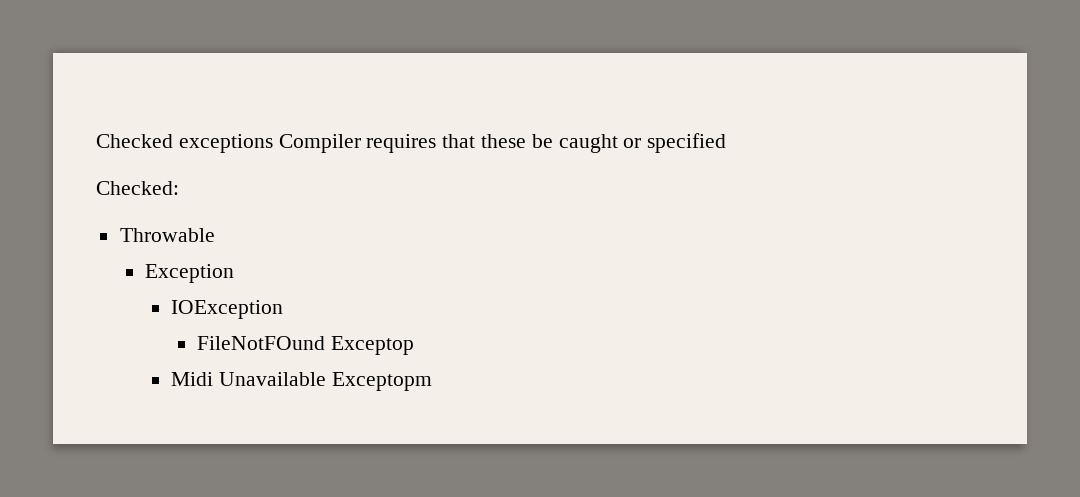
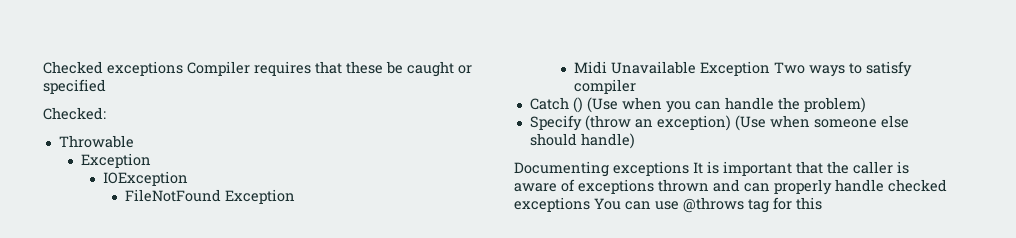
- FileNotFOund Exceptop
+ FileNotFound Exception
- Midi Unavailable Exceptopm
+ Midi Unavailable Exception Two ways to satisfy compiler
+ Catch () (Use when you can handle the problem)
+ Specify (throw an exception) (Use when someone else should handle)
+ Documenting exceptions It is important that the caller is aware of exceptions thrown and can properly handle checked exceptions You can use @throws tag for this

